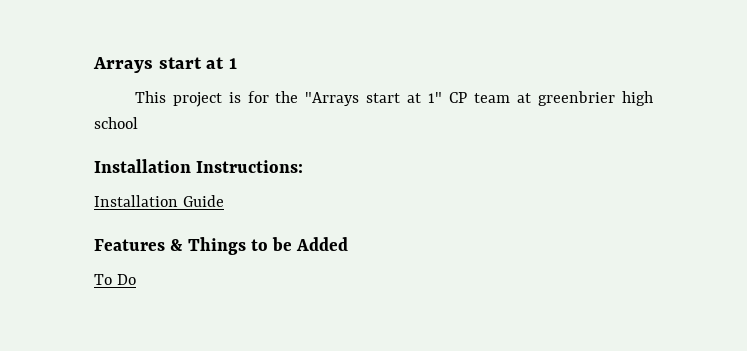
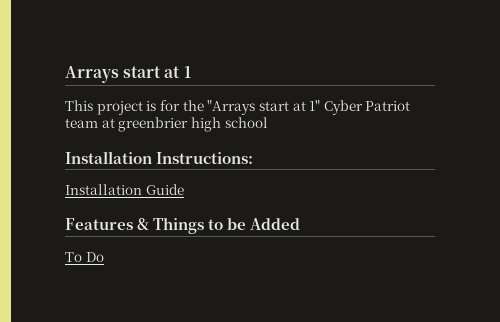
- This project is for the "Arrays start at 1" CP team at greenbrier high school
+ This project is for the "Arrays start at 1" Cyber Patriot team at greenbrier high school

